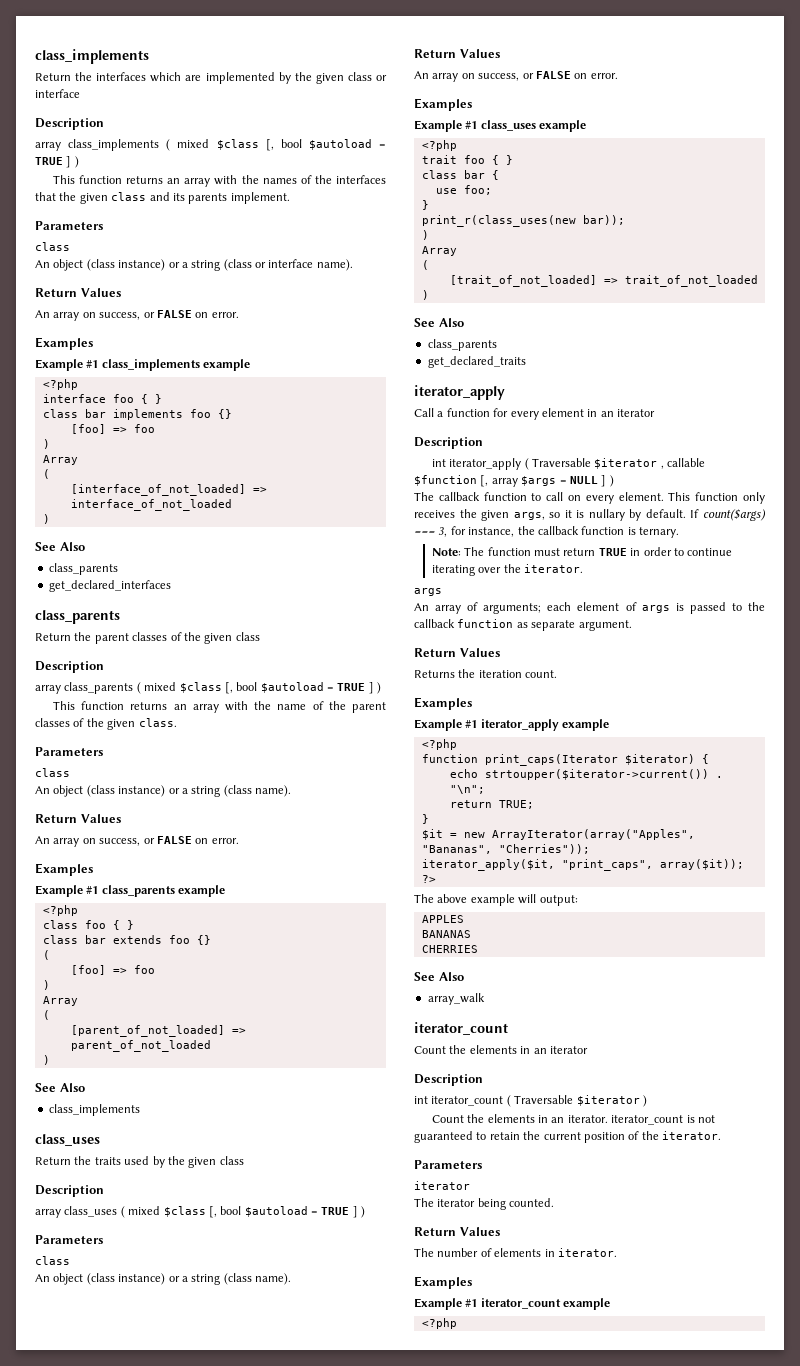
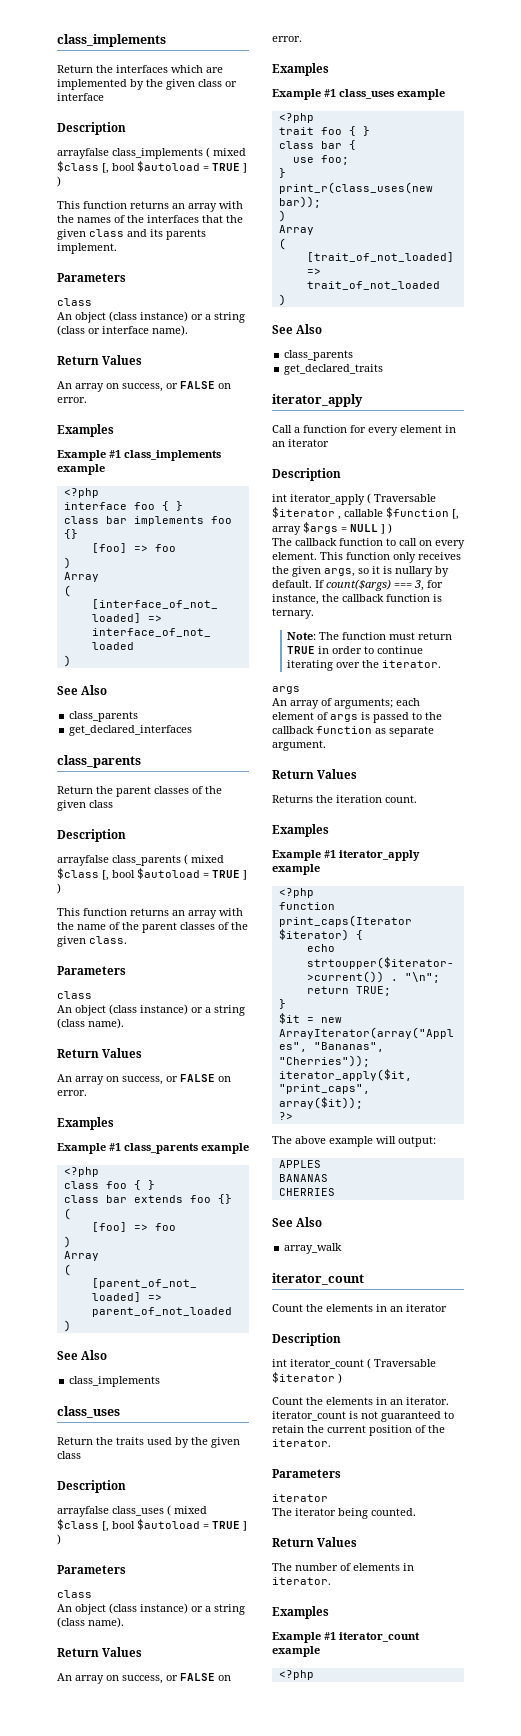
- array class_implements ( mixed $class [, bool $autoload = TRUE ] )
+ arrayfalse class_implements ( mixed $class [, bool $autoload = TRUE ] )
- array class_parents ( mixed $class [, bool $autoload = TRUE ] )
+ arrayfalse class_parents ( mixed $class [, bool $autoload = TRUE ] )
- array class_uses ( mixed $class [, bool $autoload = TRUE ] )
+ arrayfalse class_uses ( mixed $class [, bool $autoload = TRUE ] )

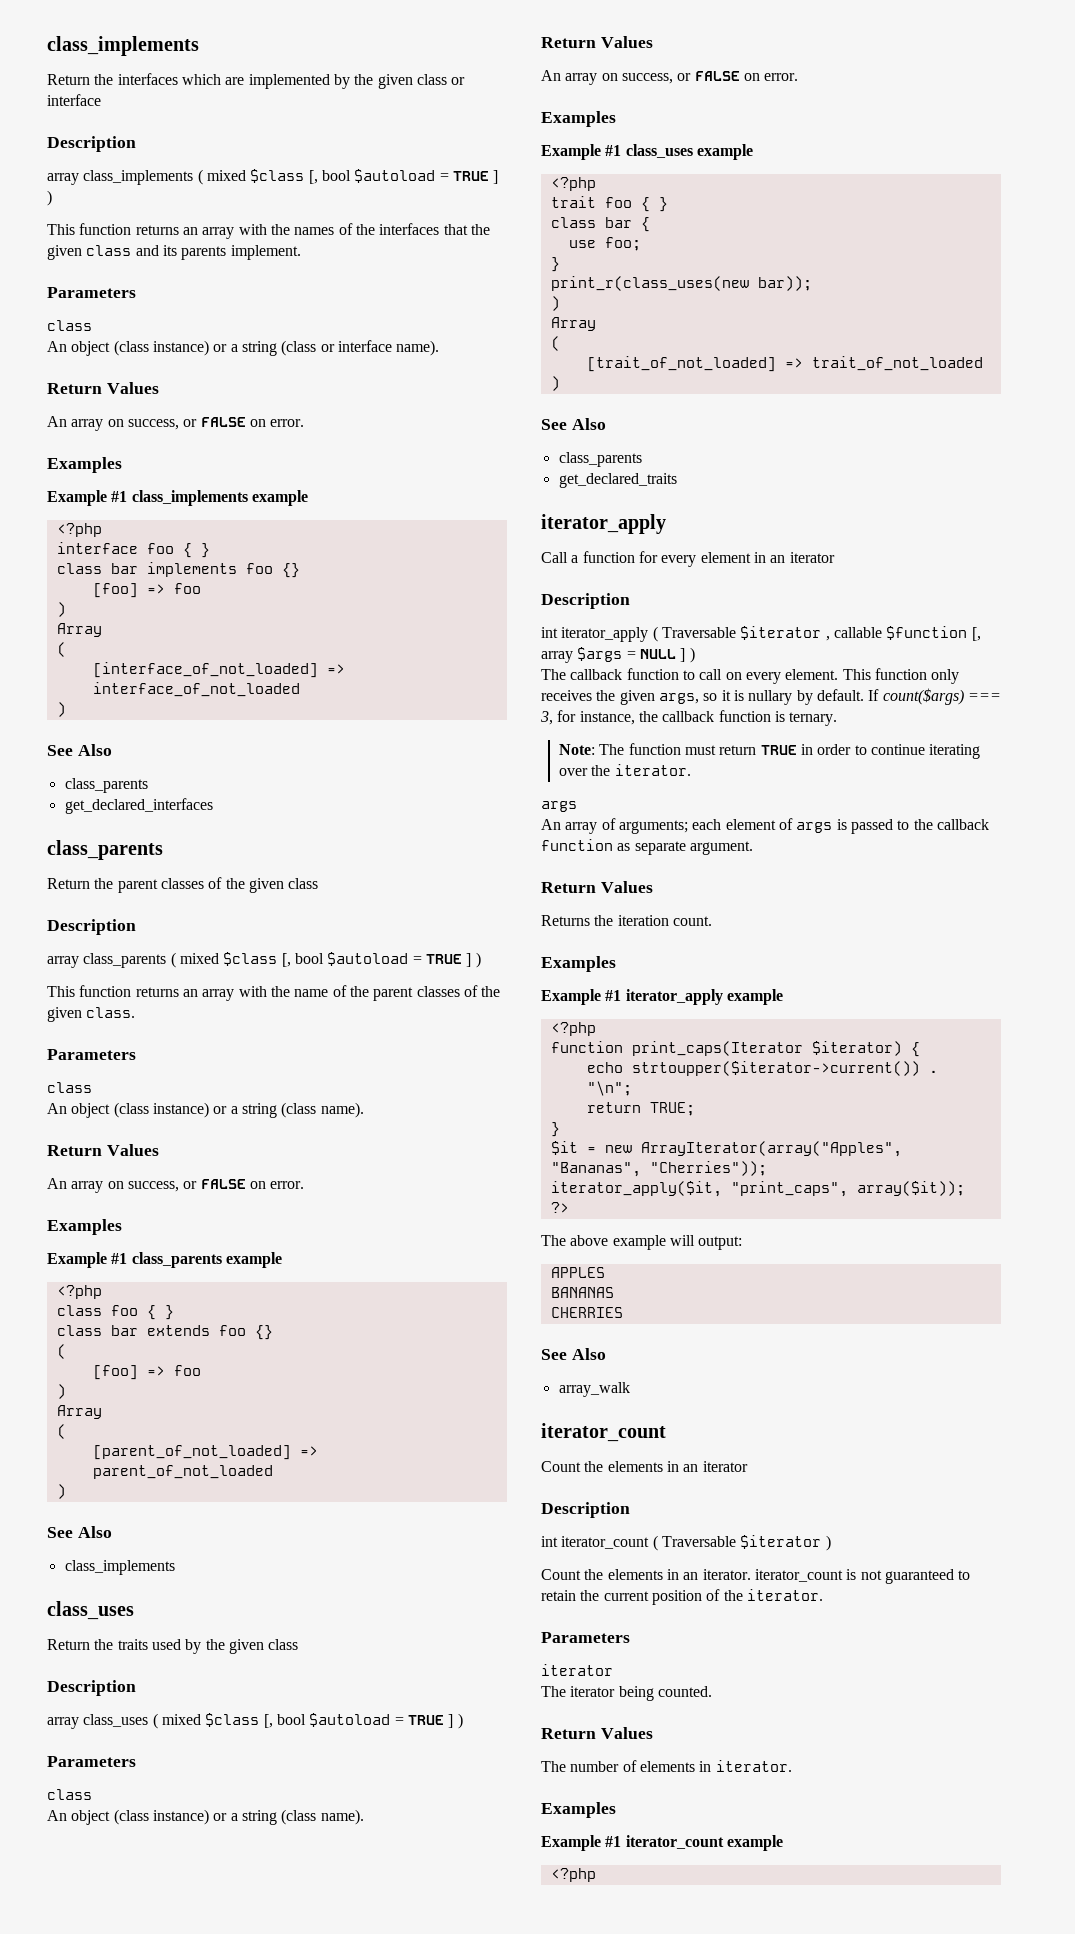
- arrayfalse class_implements ( mixed $class [, bool $autoload = TRUE ] )
+ array class_implements ( mixed $class [, bool $autoload = TRUE ] )
- arrayfalse class_parents ( mixed $class [, bool $autoload = TRUE ] )
+ array class_parents ( mixed $class [, bool $autoload = TRUE ] )
- arrayfalse class_uses ( mixed $class [, bool $autoload = TRUE ] )
+ array class_uses ( mixed $class [, bool $autoload = TRUE ] )

